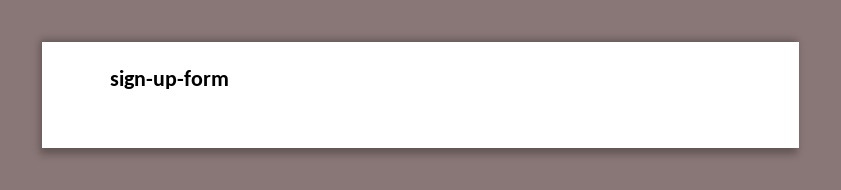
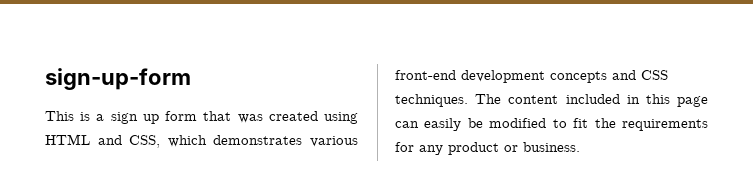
+ This is a sign up form that was created using HTML and CSS, which demonstrates various front-end development concepts and CSS techniques. The content included in this page can easily be modified to fit the requirements for any product or business.

